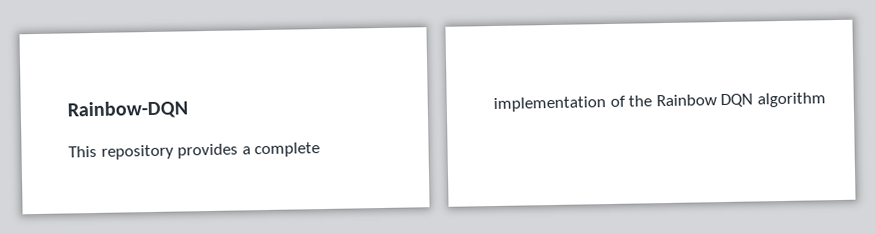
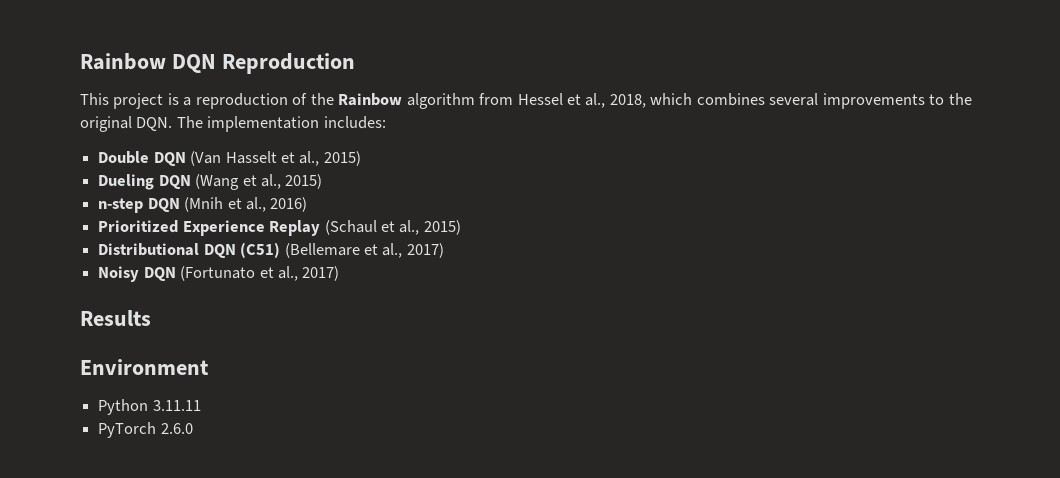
- Rainbow-DQN
- This repository provides a complete implementation of the Rainbow DQN algorithm
+ Rainbow DQN Reproduction
+ This project is a reproduction of the Rainbow algorithm from Hessel et al., 2018, which combines several improvements to the original DQN. The implementation includes:
+ Double DQN (Van Hasselt et al., 2015)
+ Dueling DQN (Wang et al., 2015)
+ n-step DQN (Mnih et al., 2016)
+ Prioritized Experience Replay (Schaul et al., 2015)
+ Distributional DQN (C51) (Bellemare et al., 2017)
+ Noisy DQN (Fortunato et al., 2017)
+ Results
+ Environment
+ Python 3.11.11
+ PyTorch 2.6.0

